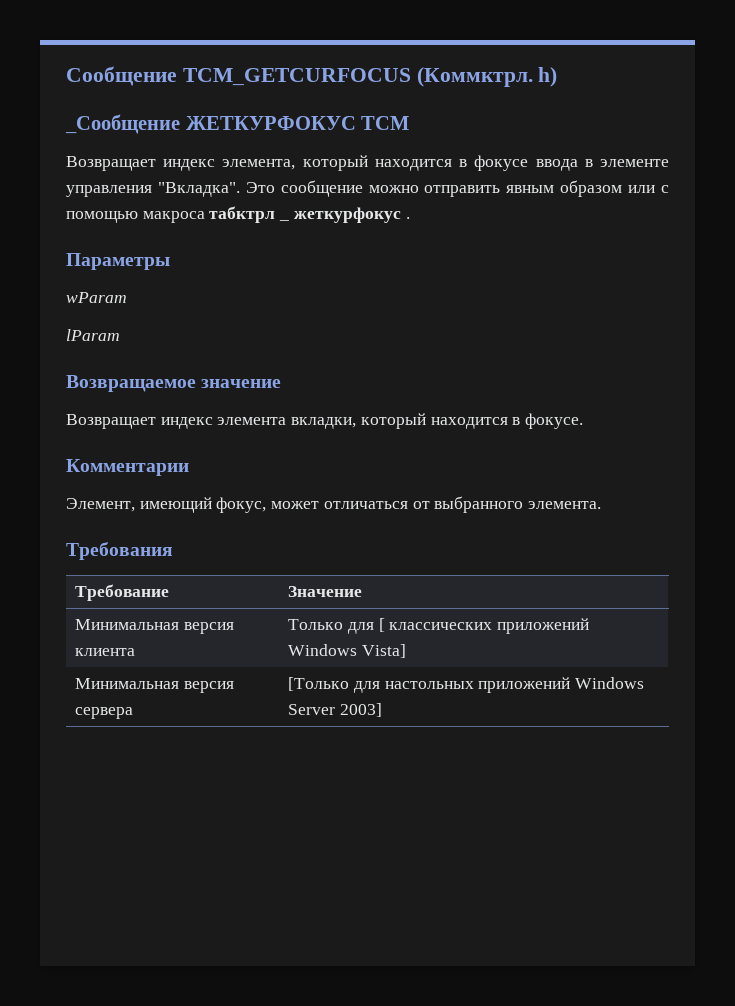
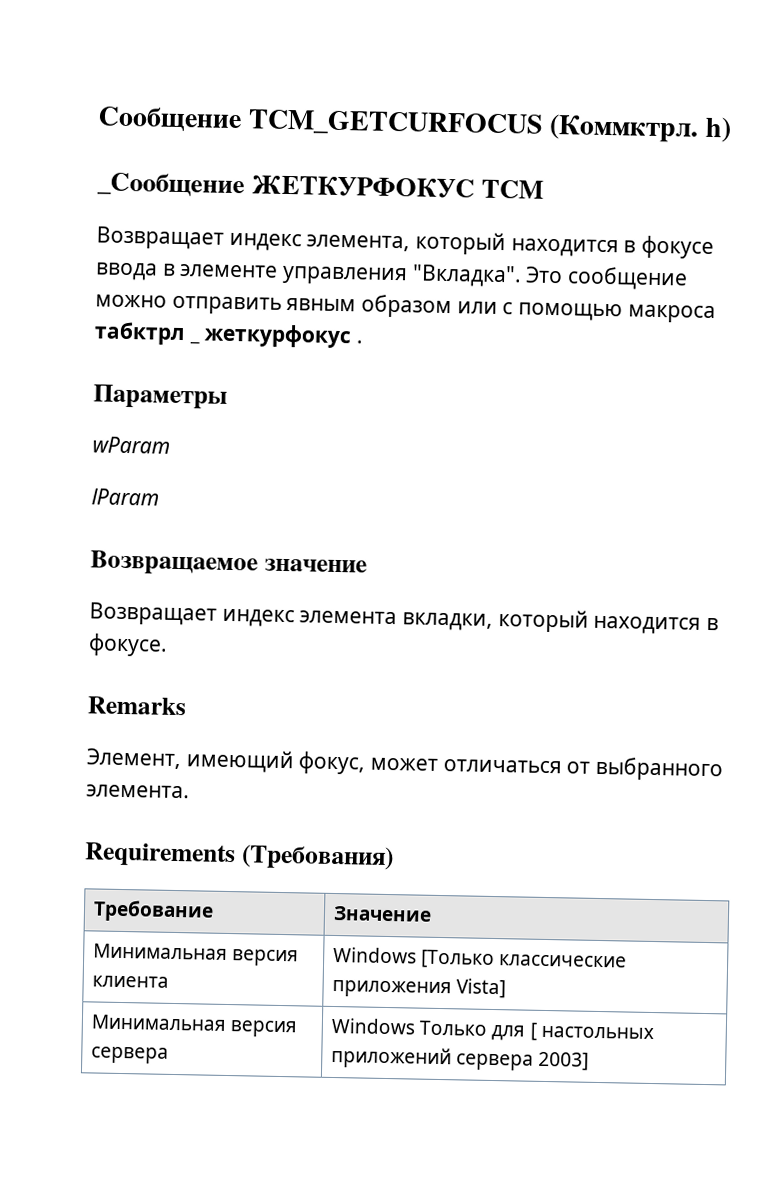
- Комментарии
+ Remarks
- Требования
+ Requirements (Требования)
- Минимальная версия клиента | Только для [ классических приложений Windows Vista]
- Минимальная версия сервера | [Только для настольных приложений Windows Server 2003]
+ Минимальная версия клиента | Windows [Только классические приложения Vista]
+ Минимальная версия сервера | Windows Только для [ настольных приложений сервера 2003]

